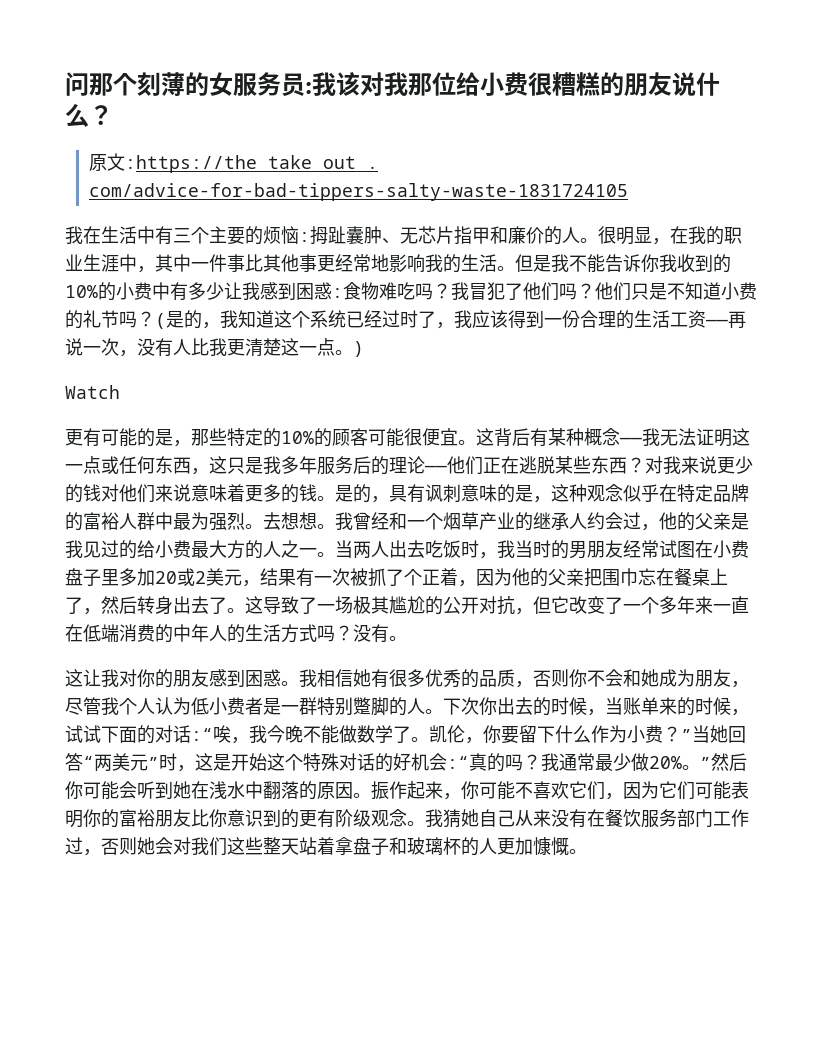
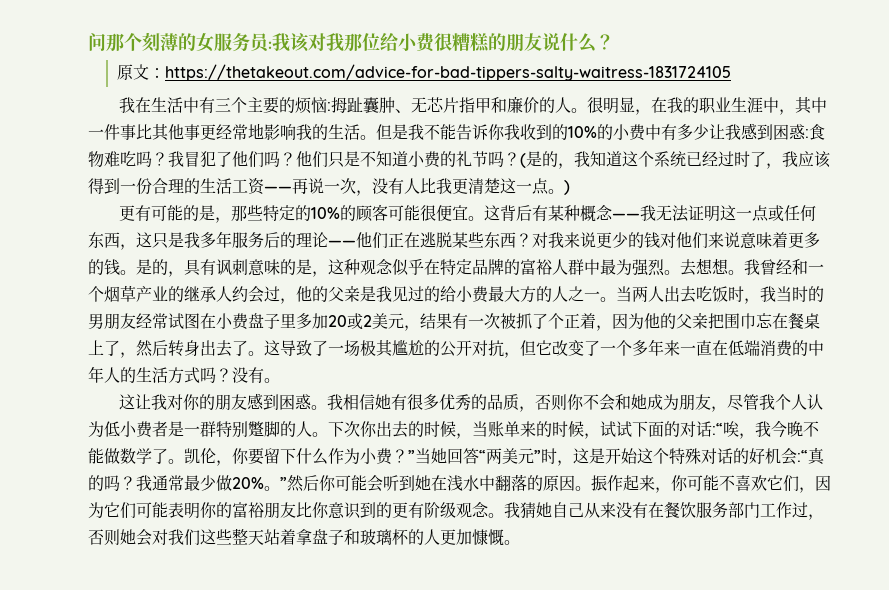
- 原文:https://the take out . com/advice-for-bad-tippers-salty-waste-1831724105
+ 原文：https://thetakeout.com/advice-for-bad-tippers-salty-waitress-1831724105
- Watch

